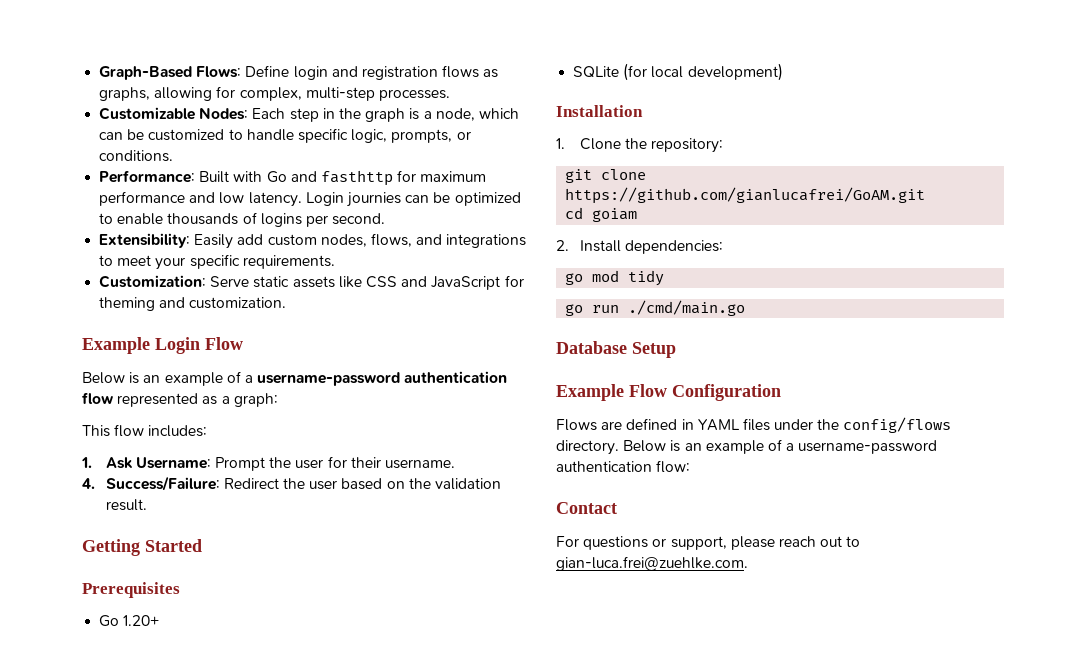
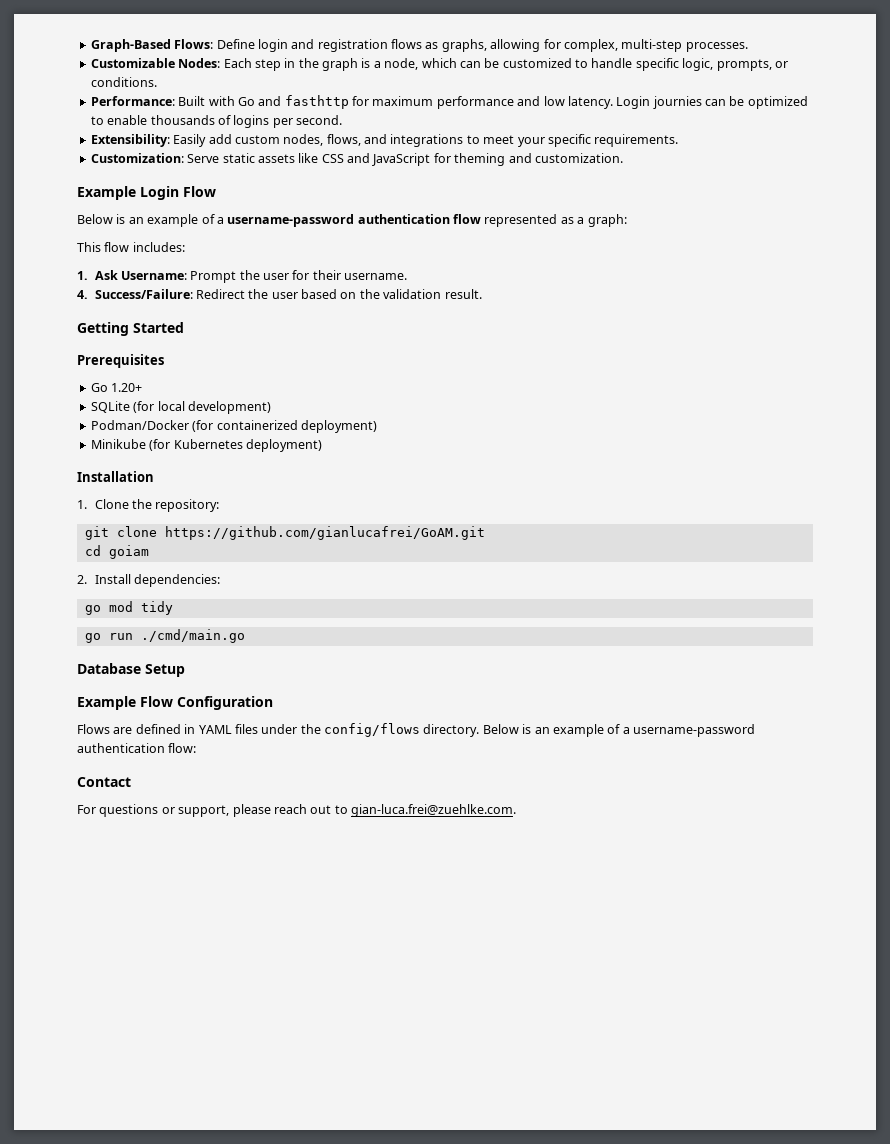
+ Podman/Docker (for containerized deployment)
+ Minikube (for Kubernetes deployment)

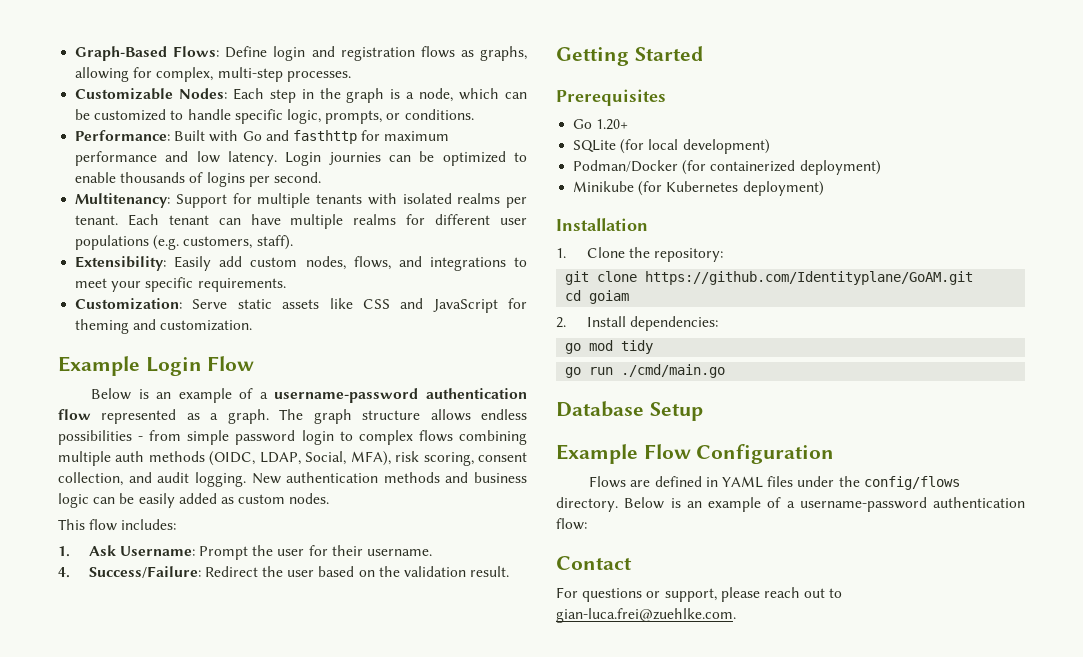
+ Multitenancy: Support for multiple tenants with isolated realms per tenant. Each tenant can have multiple realms for different user populations (e.g. customers, staff).
- Below is an example of a username-password authentication flow represented as a graph:
+ Below is an example of a username-password authentication flow represented as a graph. The graph structure allows endless possibilities - from simple password login to complex flows combining multiple auth methods (OIDC, LDAP, Social, MFA), risk scoring, consent collection, and audit logging. New authentication methods and business logic can be easily added as custom nodes.
- git clone https://github.com/gianlucafrei/GoAM.git
+ git clone https://github.com/Identityplane/GoAM.git

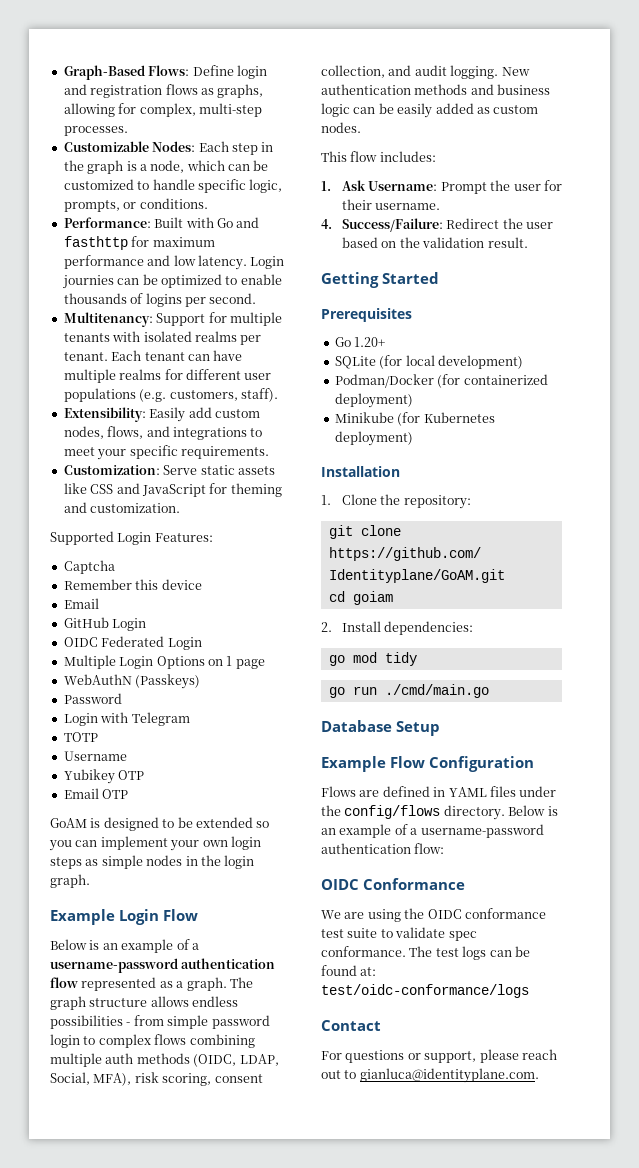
+ Supported Login Features:
+ Captcha
+ Remember this device
+ Email
+ GitHub Login
+ OIDC Federated Login
+ Multiple Login Options on 1 page
+ WebAuthN (Passkeys)
+ Password
+ Login with Telegram
+ TOTP
+ Username
+ Yubikey OTP
+ Email OTP
+ GoAM is designed to be extended so you can implement your own login steps as simple nodes in the login graph.
+ OIDC Conformance
+ We are using the OIDC conformance test suite to validate spec conformance. The test logs can be found at: test/oidc-conformance/logs
- For questions or support, please reach out to gian-luca.frei@zuehlke.com.
+ For questions or support, please reach out to gianluca@identityplane.com.

